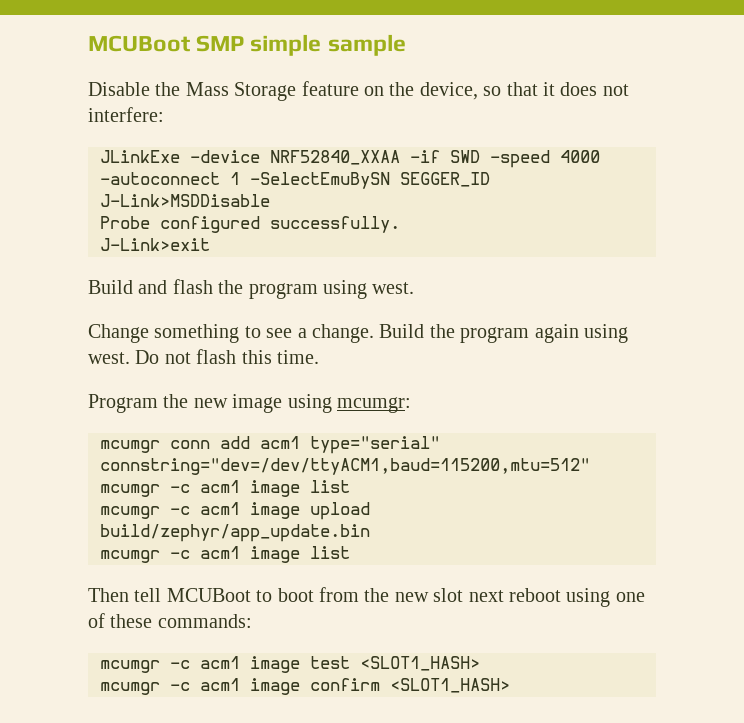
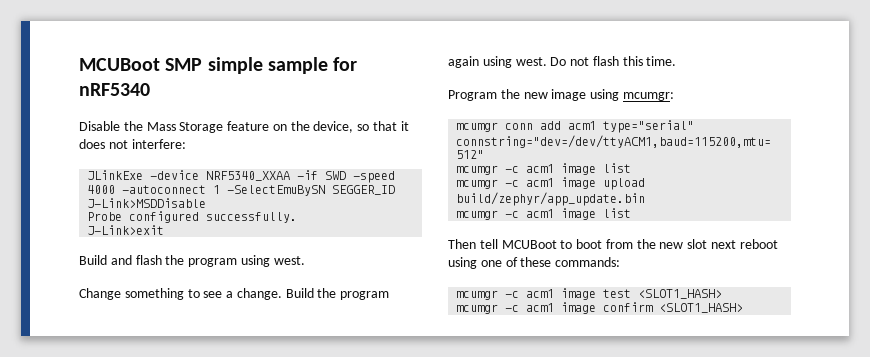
- MCUBoot SMP simple sample
+ MCUBoot SMP simple sample for nRF5340
- JLinkExe -device NRF52840_XXAA -if SWD -speed 4000 -autoconnect 1 -SelectEmuBySN SEGGER_ID
+ JLinkExe -device NRF5340_XXAA -if SWD -speed 4000 -autoconnect 1 -SelectEmuBySN SEGGER_ID

